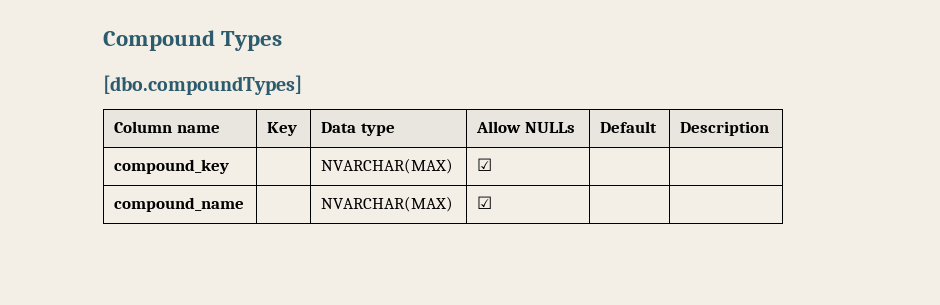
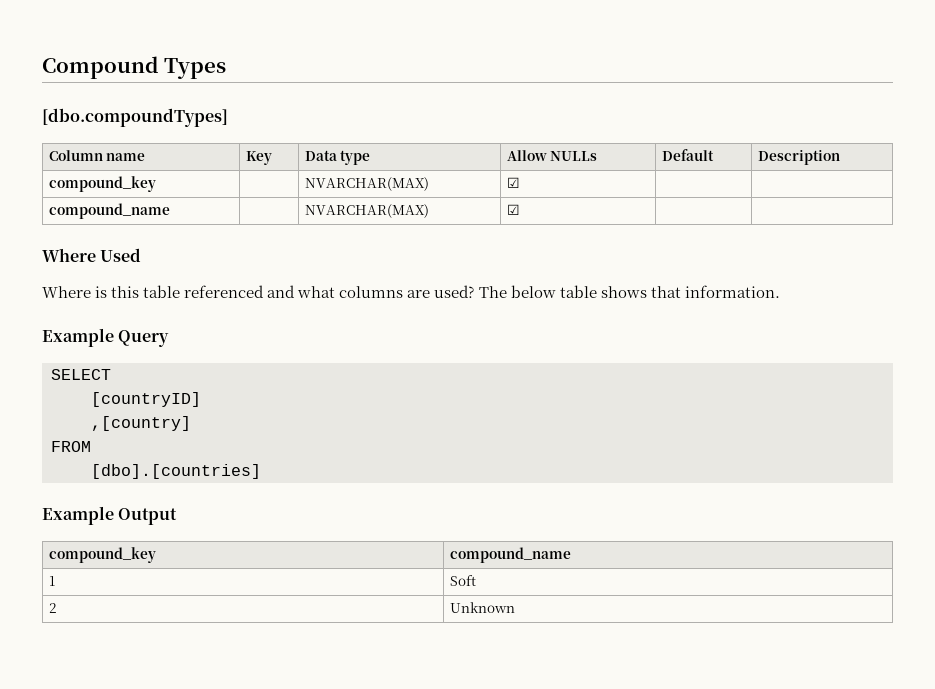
+ Where Used
+ Where is this table referenced and what columns are used? The below table shows that information.
+ Example Query
+ SELECT
+ [countryID]
+ ,[country]
+ FROM
+ [dbo].[countries]
+ Example Output
+ compound_key | compound_name
+ 1 | Soft
+ 2 | Unknown

